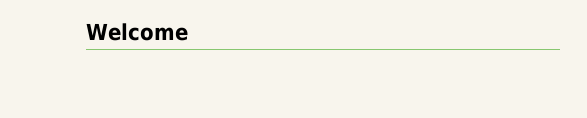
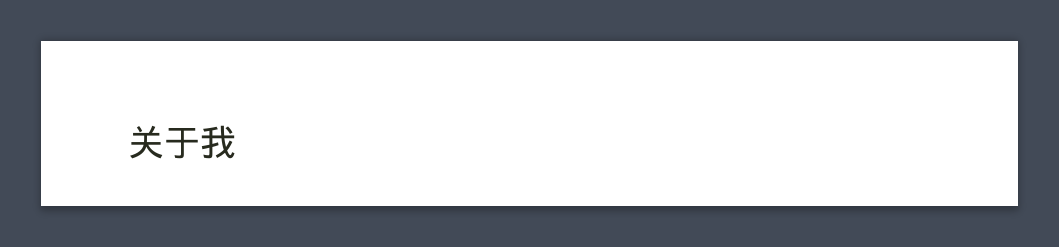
- Welcome
+ 关于我

